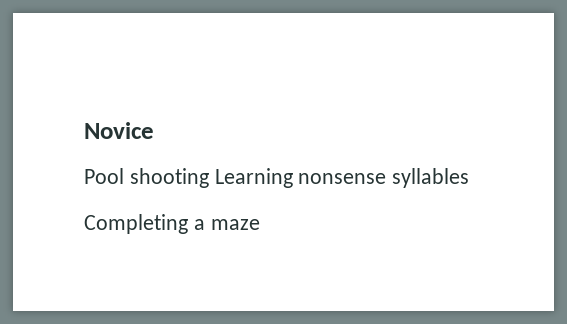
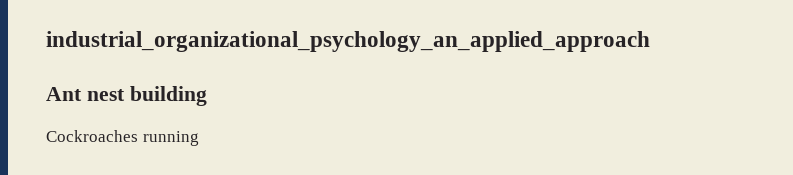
- Novice
- Pool shooting Learning nonsense syllables
- Completing a maze
+ industrial_organizational_psychology_an_applied_approach
+ Ant nest building
+ Cockroaches running

